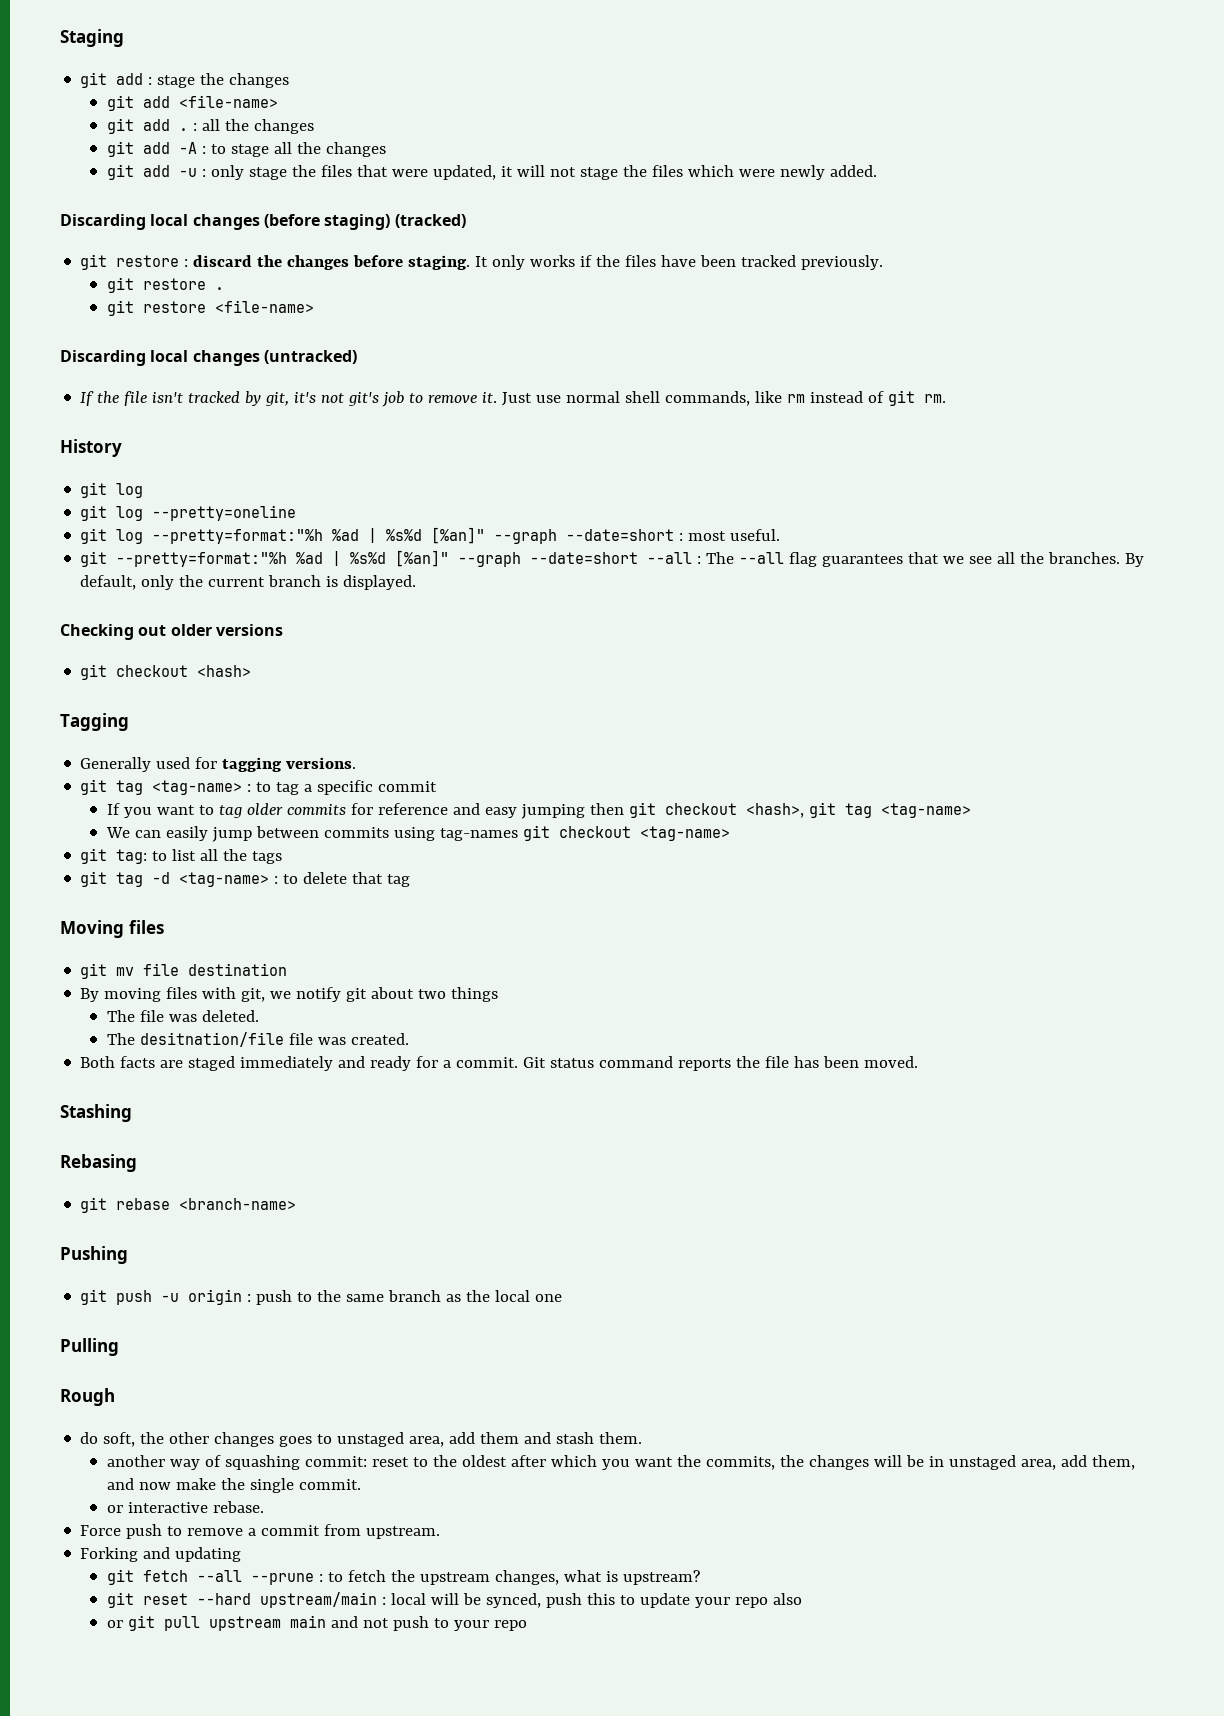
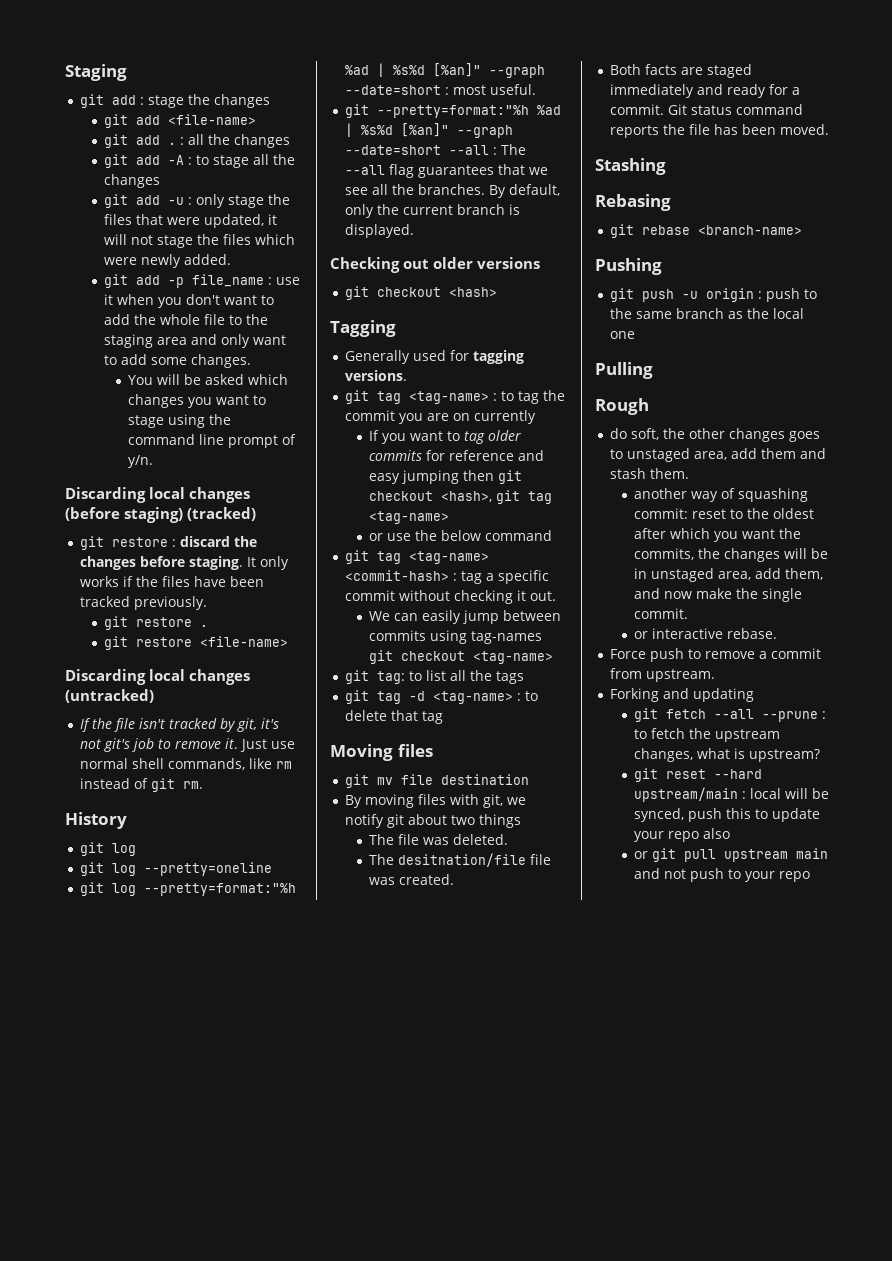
+ git add -p file_name : use it when you don't want to add the whole file to the staging area and only want to add some changes.
+ You will be asked which changes you want to stage using the command line prompt of y/n.
- git tag <tag-name> : to tag a specific commit
+ git tag <tag-name> : to tag the commit you are on currently
+ or use the below command
+ git tag <tag-name> <commit-hash> : tag a specific commit without checking it out.

